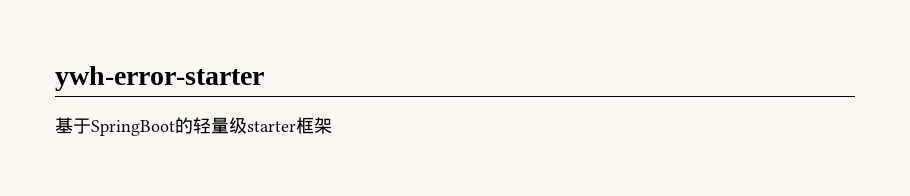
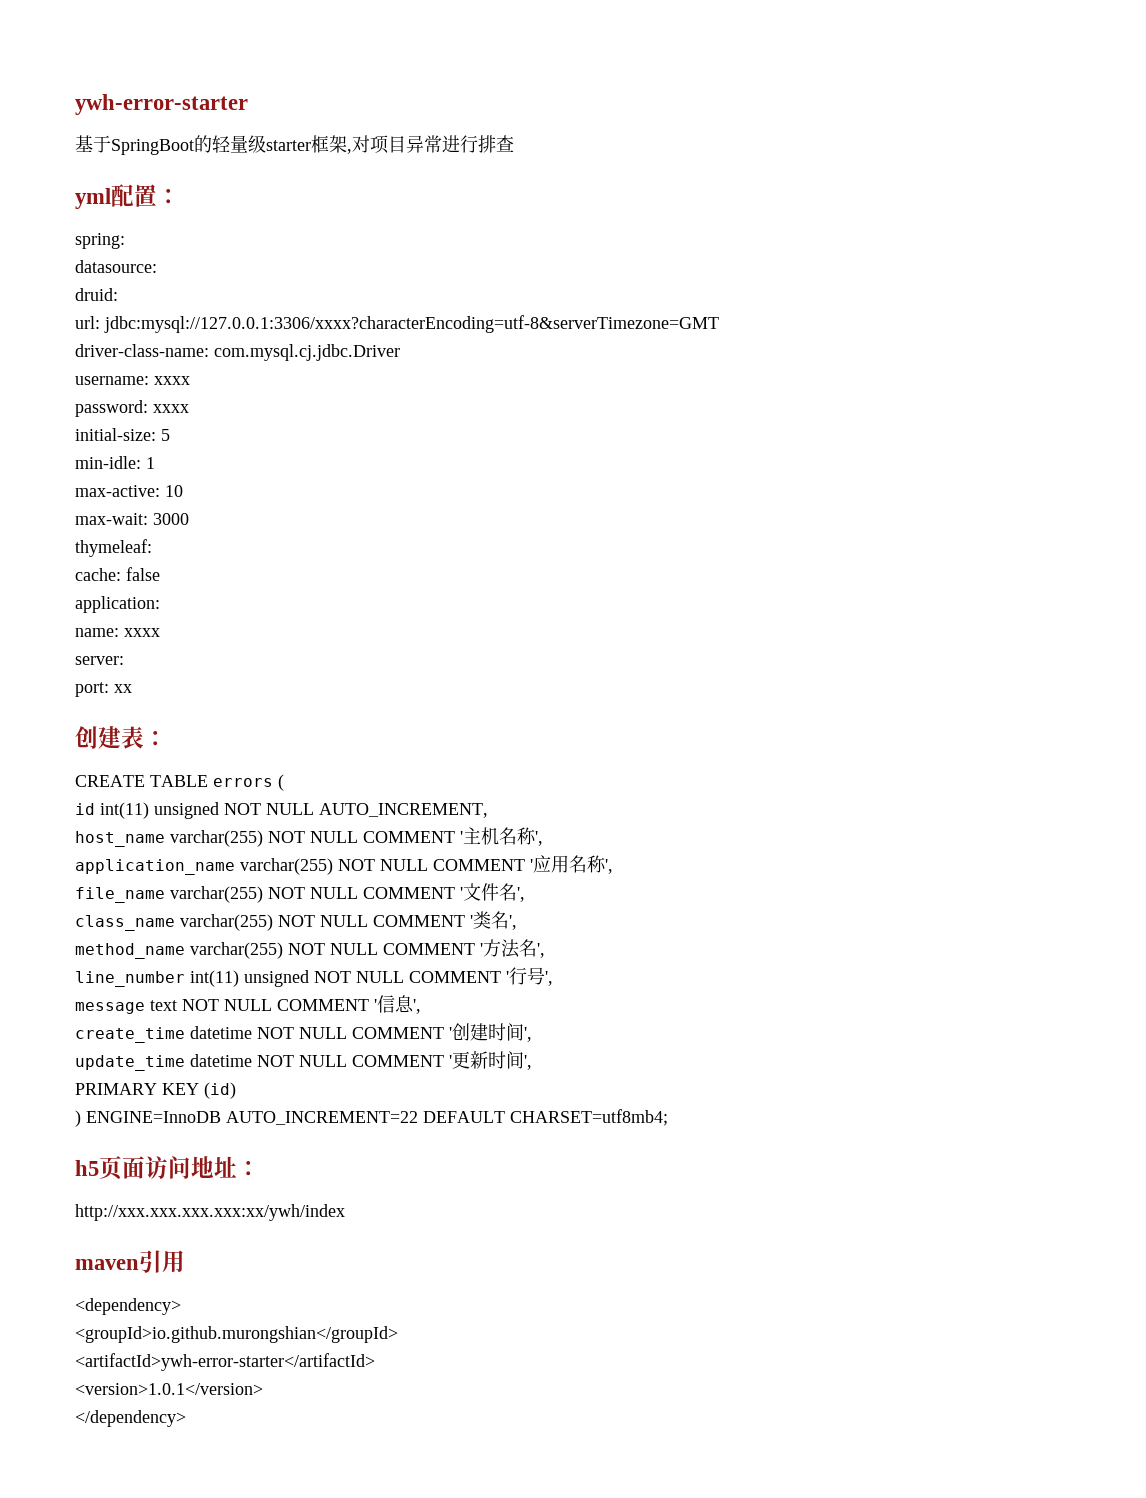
- 基于SpringBoot的轻量级starter框架
+ 基于SpringBoot的轻量级starter框架,对项目异常进行排查
+ yml配置：
+ spring:
+ datasource:
+ druid:
+ url: jdbc:mysql://127.0.0.1:3306/xxxx?characterEncoding=utf-8&serverTimezone=GMT
+ driver-class-name: com.mysql.cj.jdbc.Driver
+ username: xxxx
+ password: xxxx
+ initial-size: 5
+ min-idle: 1
+ max-active: 10
+ max-wait: 3000
+ thymeleaf:
+ cache: false
+ application:
+ name: xxxx
+ server:
+ port: xx
+ 创建表：
+ CREATE TABLE errors (
+ id int(11) unsigned NOT NULL AUTO_INCREMENT,
+ host_name varchar(255) NOT NULL COMMENT '主机名称',
+ application_name varchar(255) NOT NULL COMMENT '应用名称',
+ file_name varchar(255) NOT NULL COMMENT '文件名',
+ class_name varchar(255) NOT NULL COMMENT '类名',
+ method_name varchar(255) NOT NULL COMMENT '方法名',
+ line_number int(11) unsigned NOT NULL COMMENT '行号',
+ message text NOT NULL COMMENT '信息',
+ create_time datetime NOT NULL COMMENT '创建时间',
+ update_time datetime NOT NULL COMMENT '更新时间',
+ PRIMARY KEY (id)
+ ) ENGINE=InnoDB AUTO_INCREMENT=22 DEFAULT CHARSET=utf8mb4;
+ h5页面访问地址：
+ http://xxx.xxx.xxx.xxx:xx/ywh/index
+ maven引用
+ <dependency>
+ <groupId>io.github.murongshian</groupId>
+ <artifactId>ywh-error-starter</artifactId>
+ <version>1.0.1</version>
+ </dependency>

